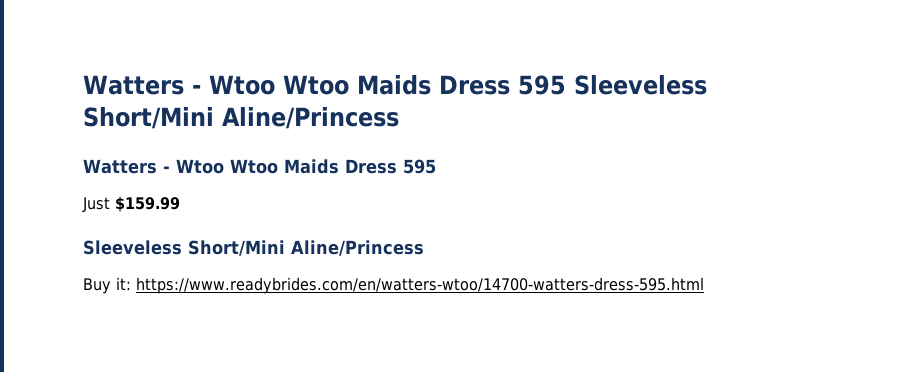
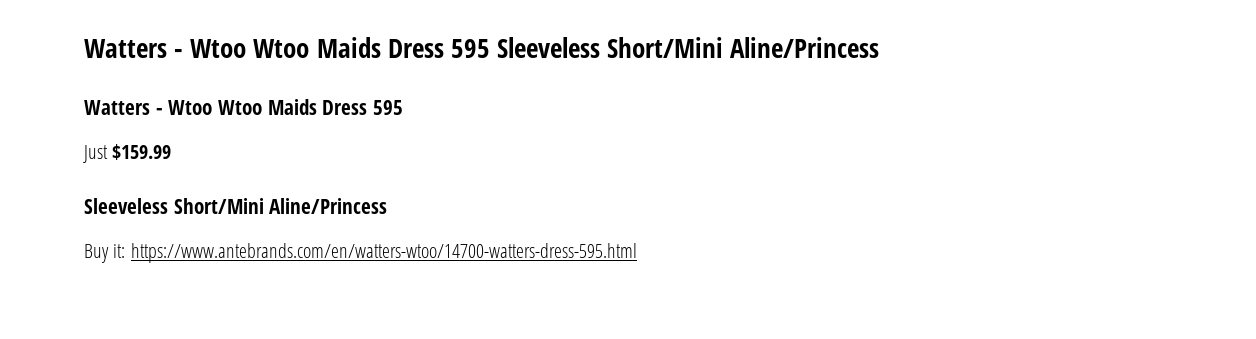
- Buy it: https://www.readybrides.com/en/watters-wtoo/14700-watters-dress-595.html
+ Buy it: https://www.antebrands.com/en/watters-wtoo/14700-watters-dress-595.html

